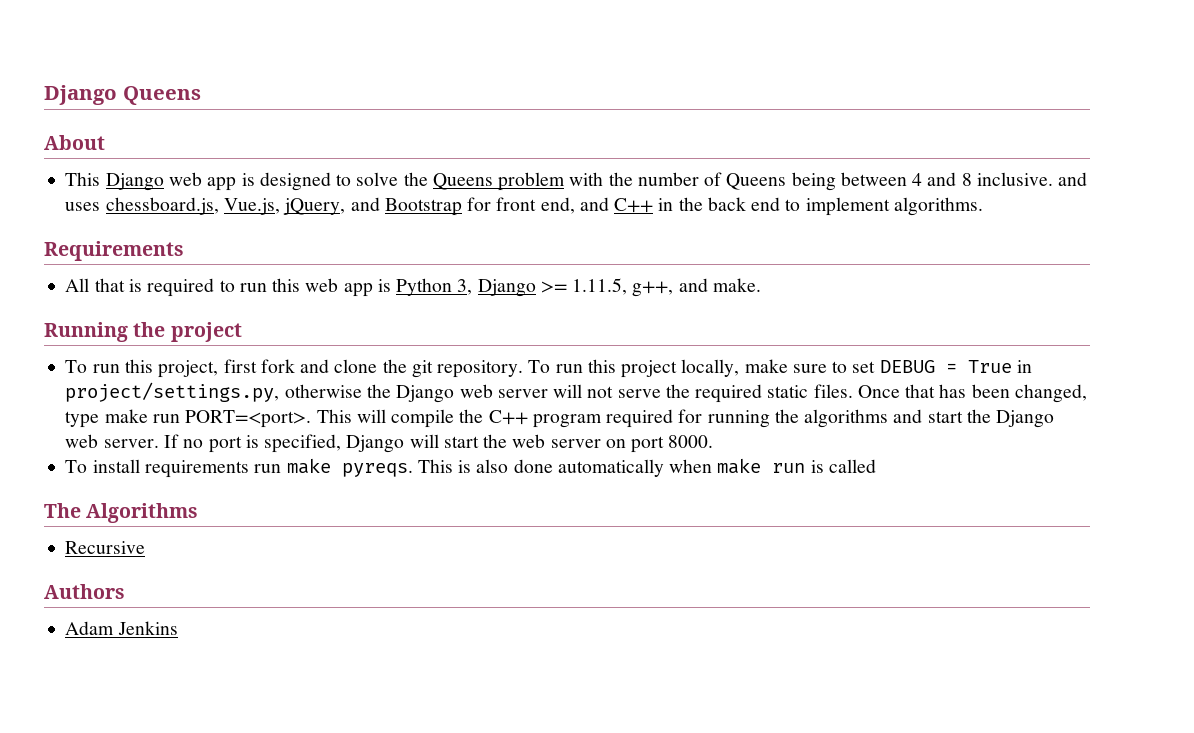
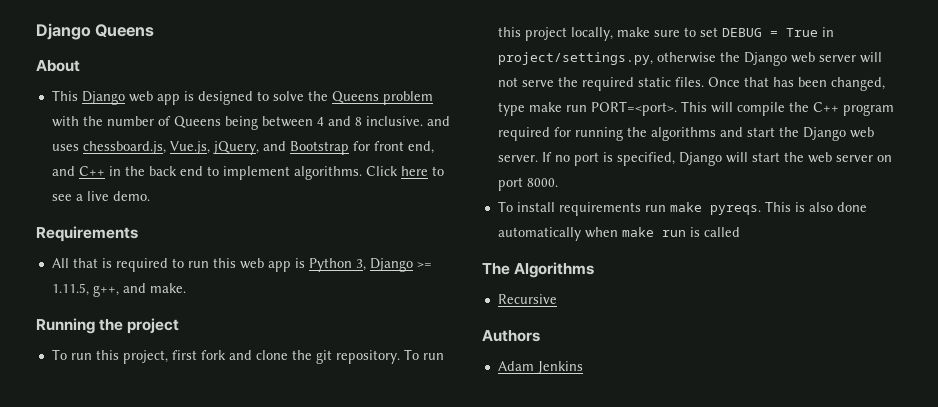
+ Click here to see a live demo.

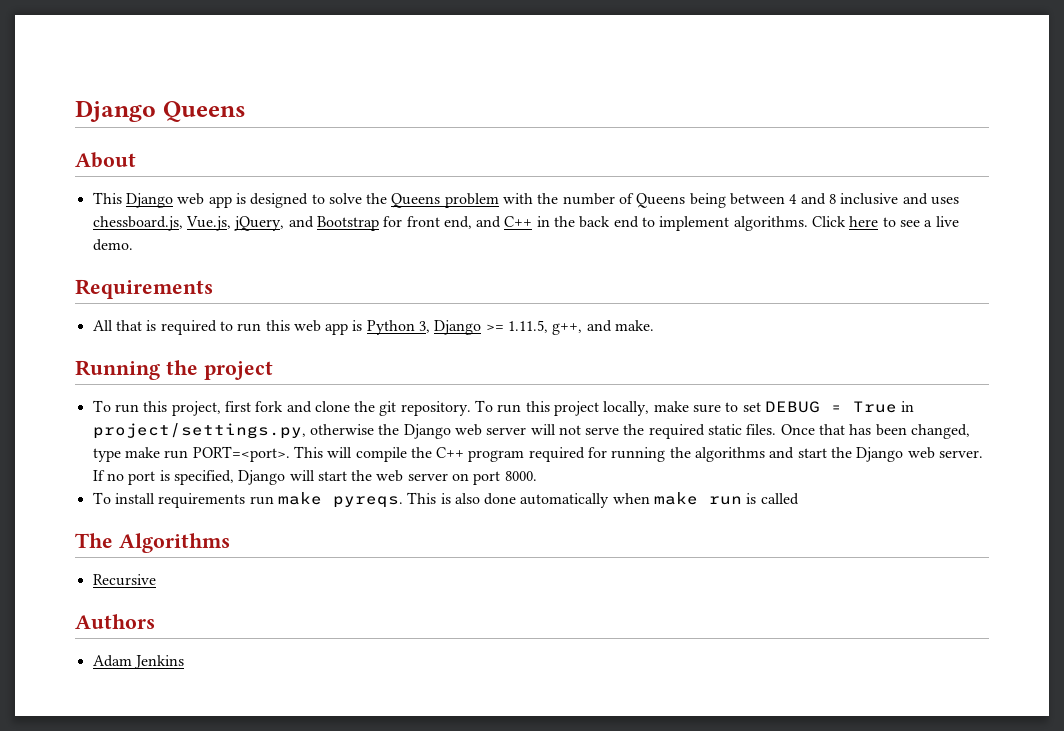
- This Django web app is designed to solve the Queens problem with the number of Queens being between 4 and 8 inclusive. and uses chessboard.js, Vue.js, jQuery, and Bootstrap for front end, and C++ in the back end to implement algorithms.
+ This Django web app is designed to solve the Queens problem with the number of Queens being between 4 and 8 inclusive and uses chessboard.js, Vue.js, jQuery, and Bootstrap for front end, and C++ in the back end to implement algorithms.

